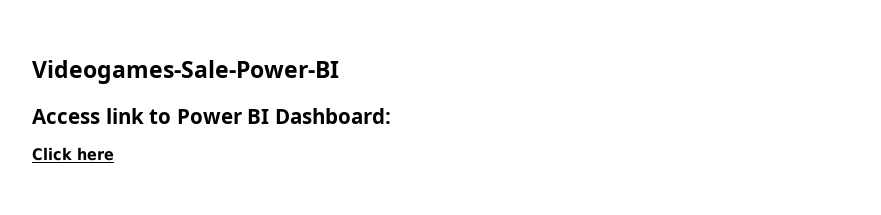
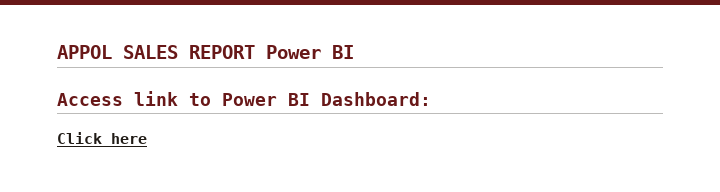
- Videogames-Sale-Power-BI
+ APPOL SALES REPORT Power BI

